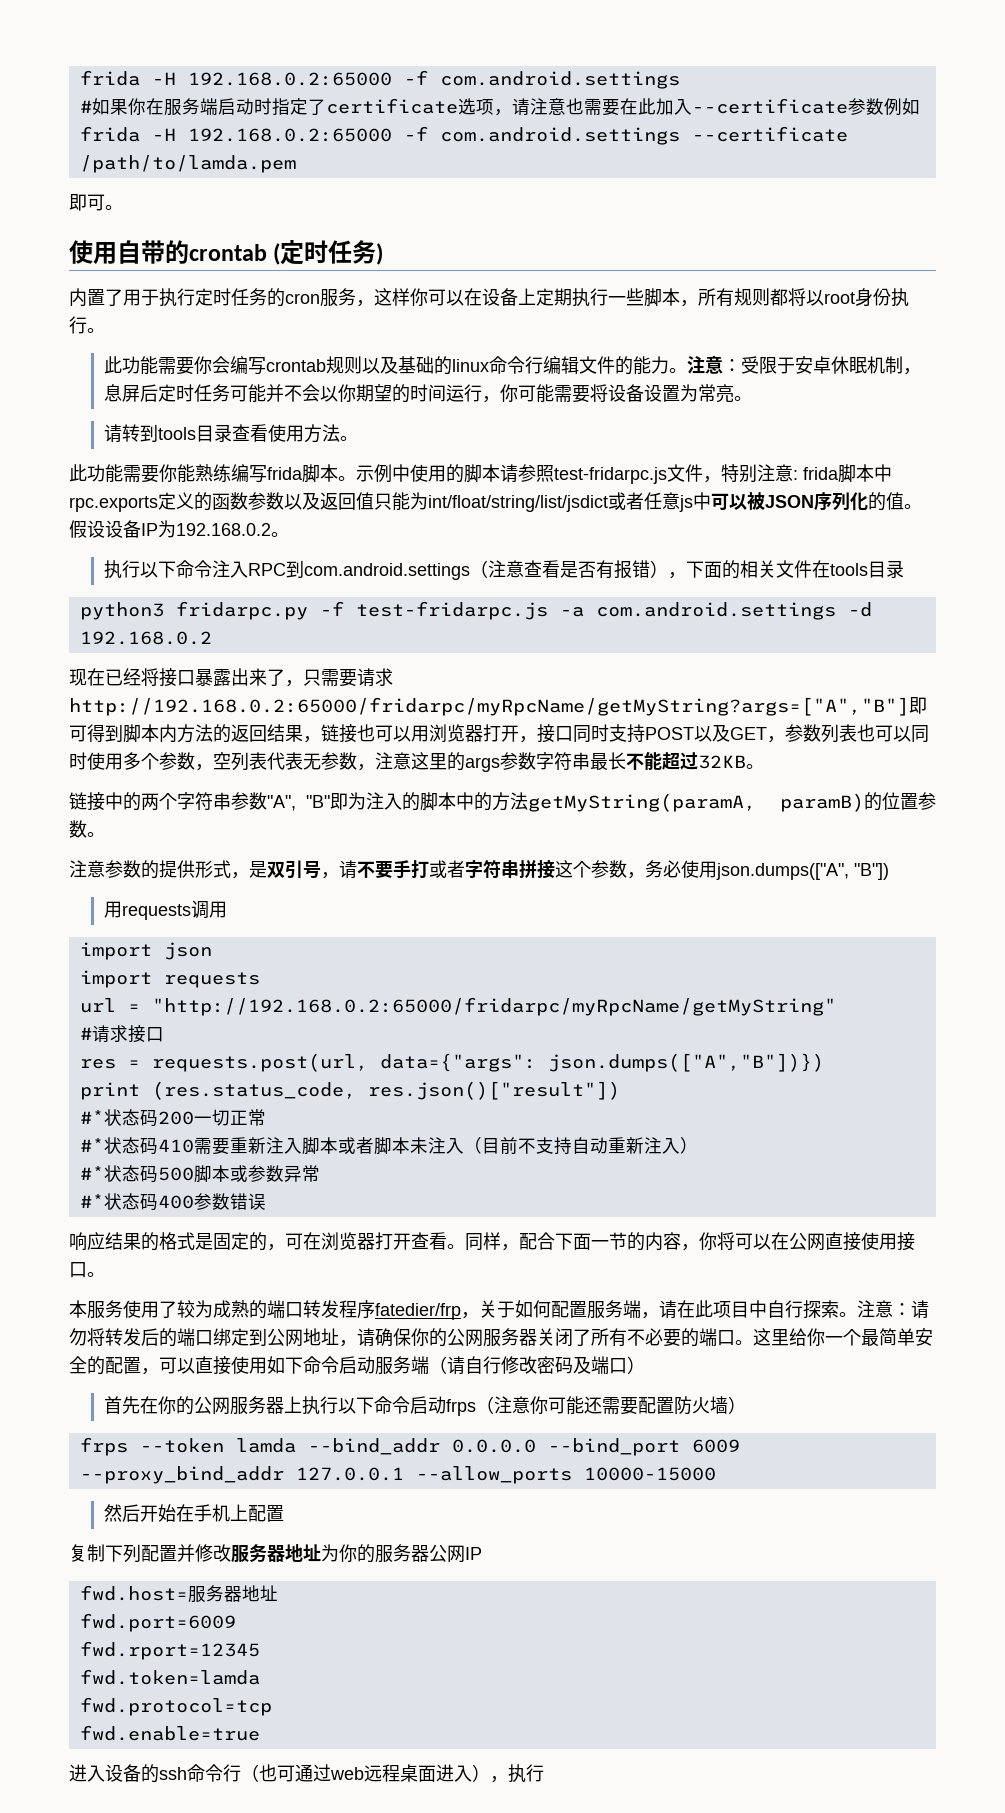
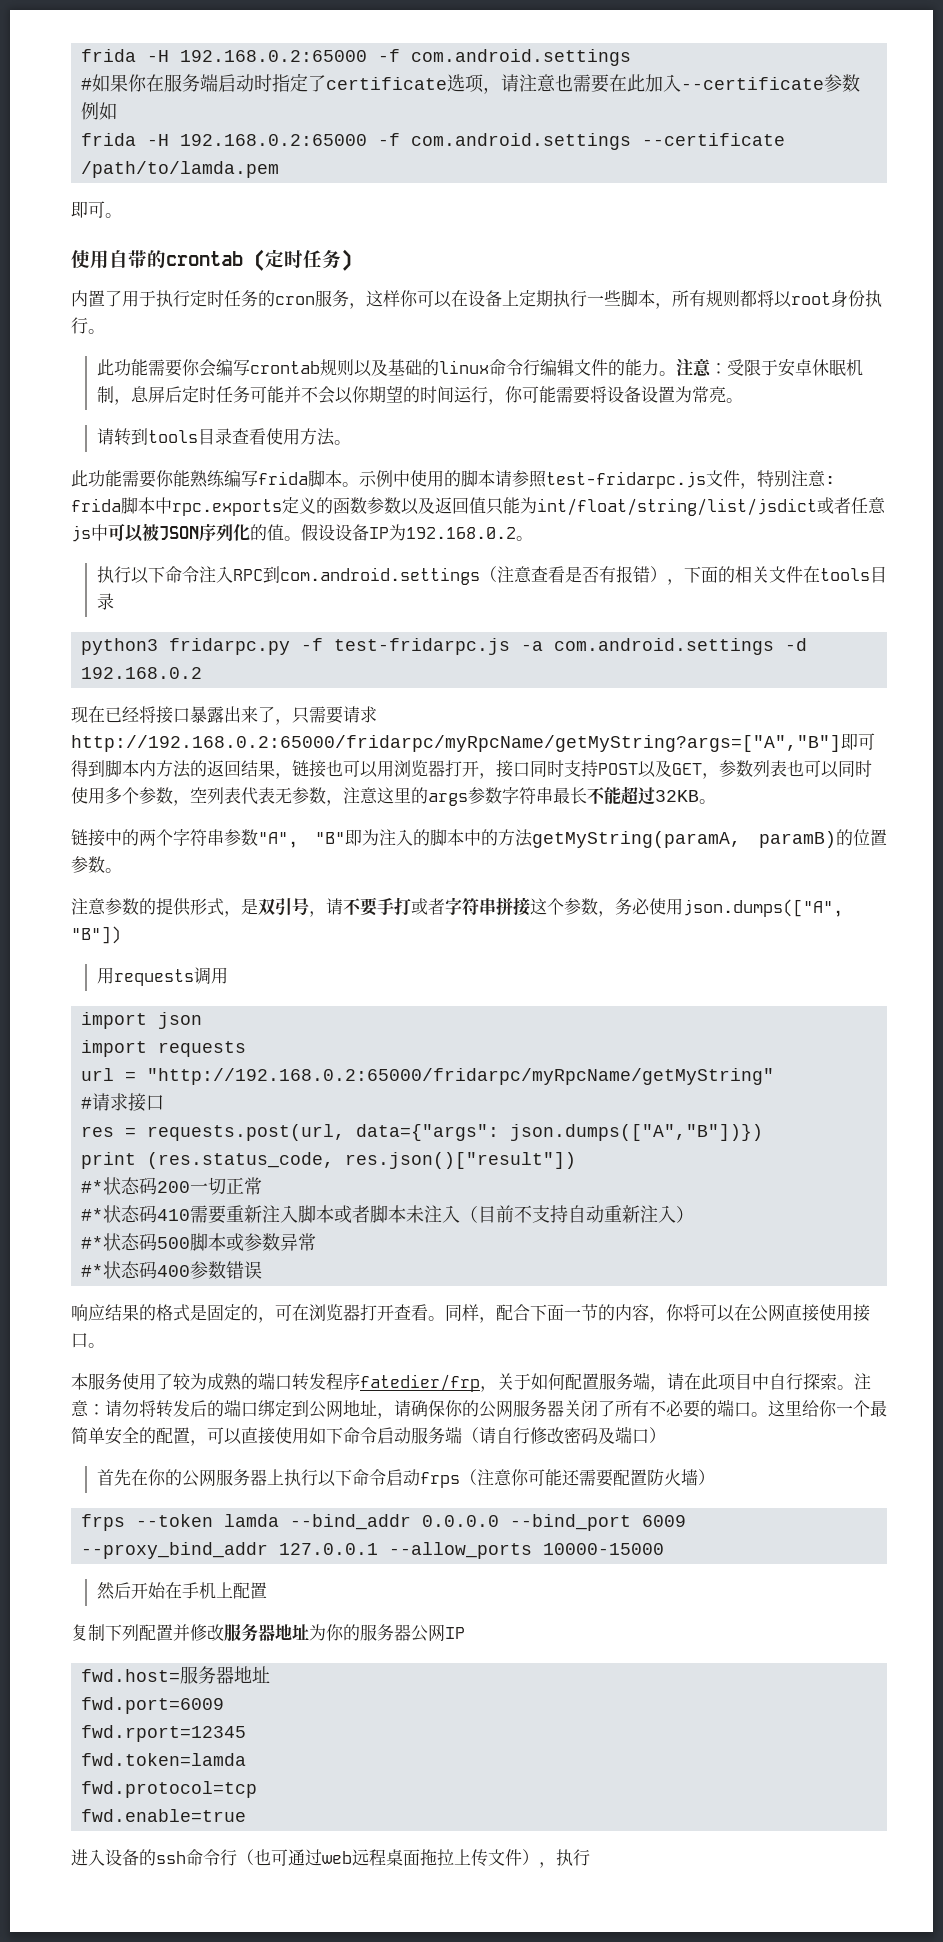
- 进入设备的ssh命令行（也可通过web远程桌面进入），执行
+ 进入设备的ssh命令行（也可通过web远程桌面拖拉上传文件），执行

